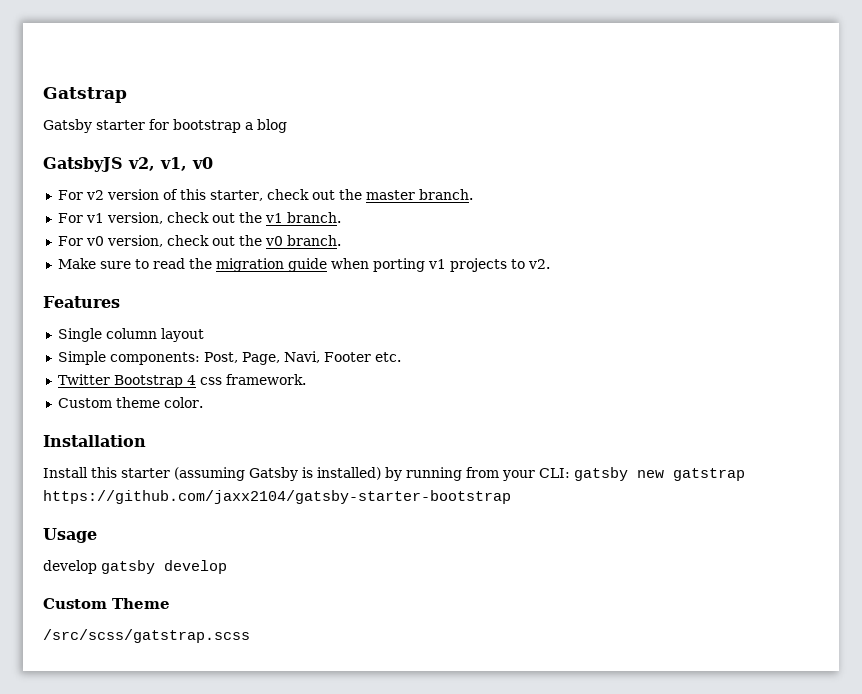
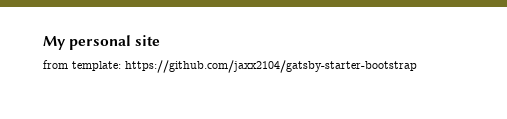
- Gatstrap
- Gatsby starter for bootstrap a blog
- GatsbyJS v2, v1, v0
- For v2 version of this starter, check out the master branch.
- For v1 version, check out the v1 branch.
- For v0 version, check out the v0 branch.
- Make sure to read the migration guide when porting v1 projects to v2.
- Features
- Single column layout
- Simple components: Post, Page, Navi, Footer etc.
- Twitter Bootstrap 4 css framework.
- Custom theme color.
- Installation
- Install this starter (assuming Gatsby is installed) by running from your CLI: gatsby new gatstrap https://github.com/jaxx2104/gatsby-starter-bootstrap
- Usage
- develop gatsby develop
- Custom Theme
- /src/scss/gatstrap.scss
+ My personal site
+ from template: https://github.com/jaxx2104/gatsby-starter-bootstrap

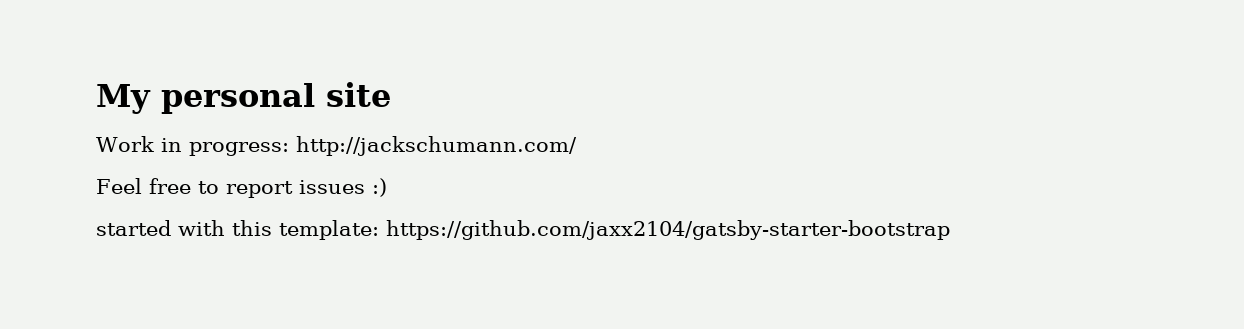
- from template: https://github.com/jaxx2104/gatsby-starter-bootstrap
+ Work in progress: http://jackschumann.com/
+ Feel free to report issues :)
+ started with this template: https://github.com/jaxx2104/gatsby-starter-bootstrap

